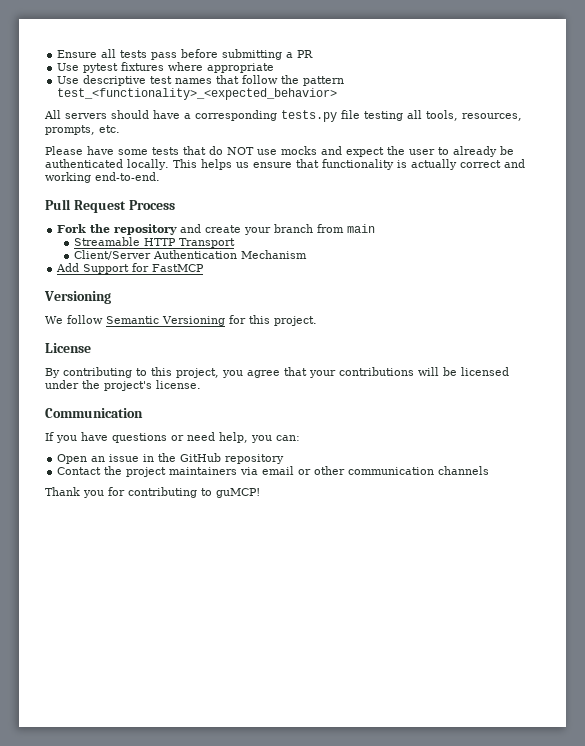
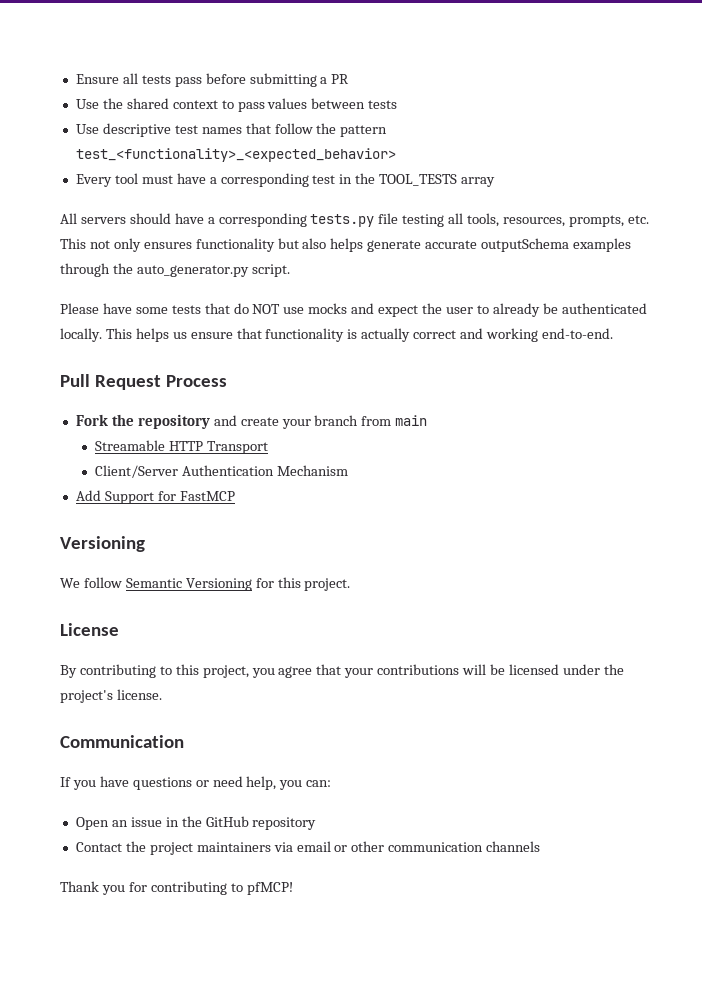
- Use pytest fixtures where appropriate
+ Use the shared context to pass values between tests
+ Every tool must have a corresponding test in the TOOL_TESTS array
- All servers should have a corresponding tests.py file testing all tools, resources, prompts, etc.
+ All servers should have a corresponding tests.py file testing all tools, resources, prompts, etc. This not only ensures functionality but also helps generate accurate outputSchema examples through the auto_generator.py script.
- Thank you for contributing to guMCP!
+ Thank you for contributing to pfMCP!

